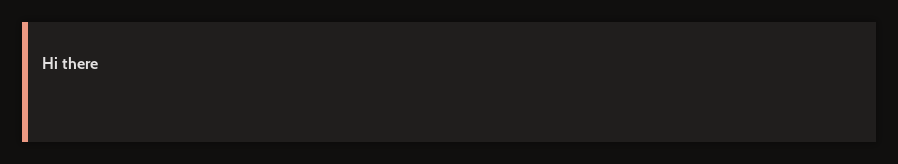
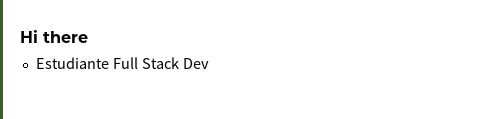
+ Estudiante Full Stack Dev

